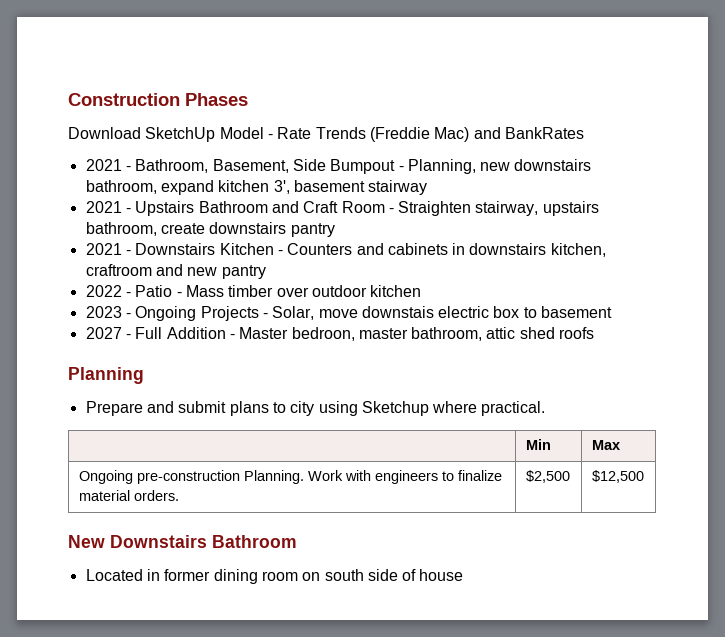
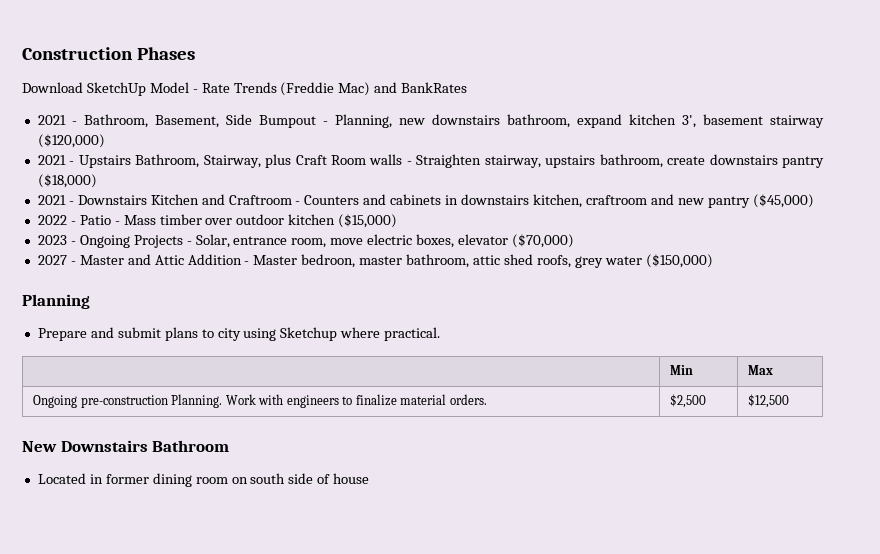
- 2021 - Bathroom, Basement, Side Bumpout - Planning, new downstairs bathroom, expand kitchen 3', basement stairway
+ 2021 - Bathroom, Basement, Side Bumpout - Planning, new downstairs bathroom, expand kitchen 3', basement stairway ($120,000)
- 2021 - Upstairs Bathroom and Craft Room - Straighten stairway, upstairs bathroom, create downstairs pantry
+ 2021 - Upstairs Bathroom, Stairway, plus Craft Room walls - Straighten stairway, upstairs bathroom, create downstairs pantry ($18,000)
- 2021 - Downstairs Kitchen - Counters and cabinets in downstairs kitchen, craftroom and new pantry
+ 2021 - Downstairs Kitchen and Craftroom - Counters and cabinets in downstairs kitchen, craftroom and new pantry ($45,000)
- 2022 - Patio - Mass timber over outdoor kitchen
+ 2022 - Patio - Mass timber over outdoor kitchen ($15,000)
- 2023 - Ongoing Projects - Solar, move downstais electric box to basement
+ 2023 - Ongoing Projects - Solar, entrance room, move electric boxes, elevator ($70,000)
- 2027 - Full Addition - Master bedroon, master bathroom, attic shed roofs
+ 2027 - Master and Attic Addition - Master bedroon, master bathroom, attic shed roofs, grey water ($150,000)

